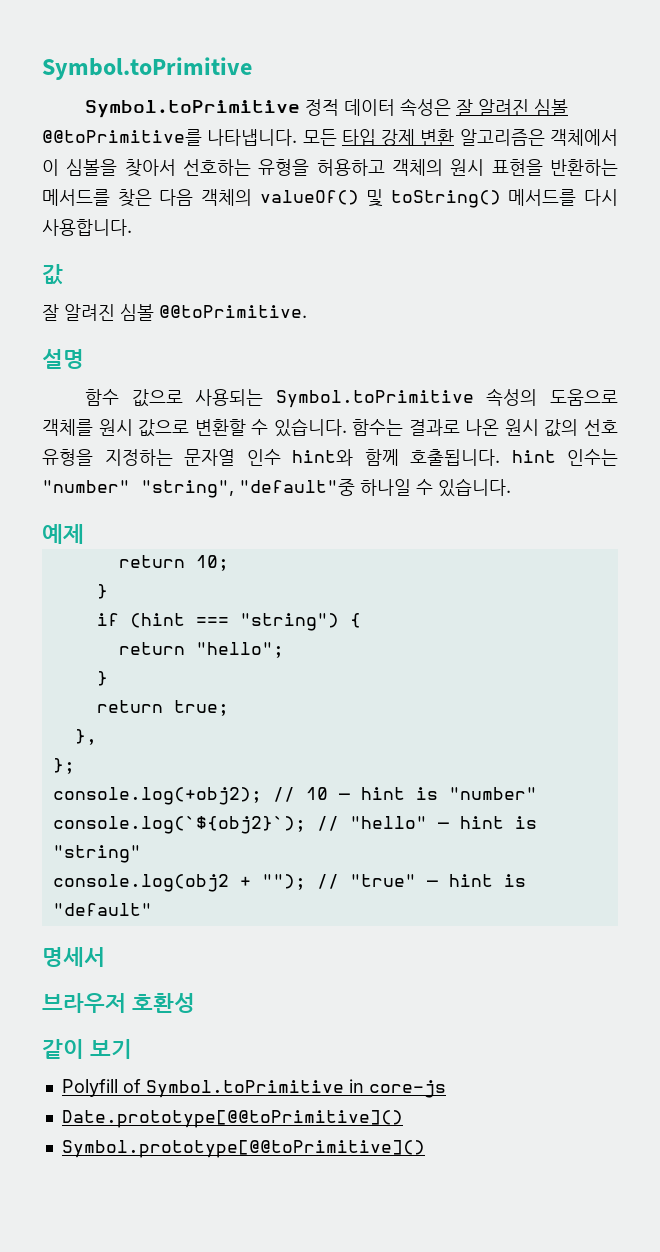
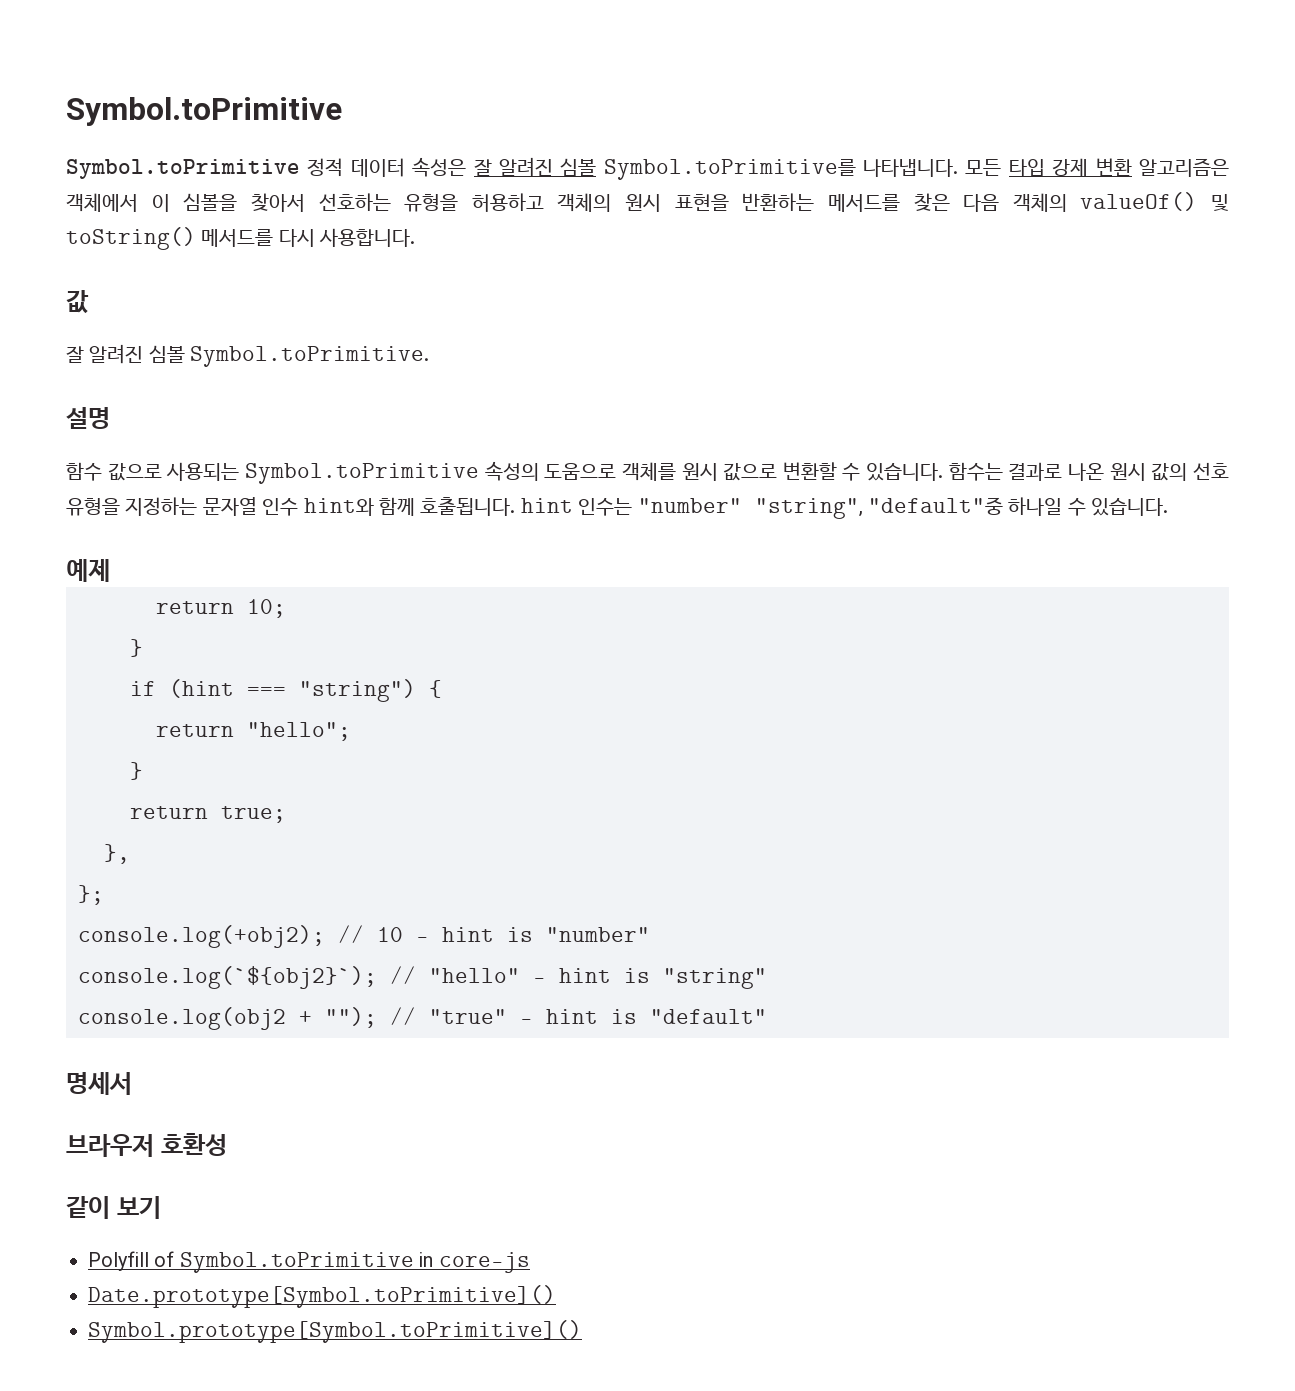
- Symbol.toPrimitive 정적 데이터 속성은 잘 알려진 심볼 @@toPrimitive를 나타냅니다.
+ Symbol.toPrimitive 정적 데이터 속성은 잘 알려진 심볼 Symbol.toPrimitive를 나타냅니다.
- 잘 알려진 심볼 @@toPrimitive.
+ 잘 알려진 심볼 Symbol.toPrimitive.
- Date.prototype[@@toPrimitive]()
- Symbol.prototype[@@toPrimitive]()
+ Date.prototype[Symbol.toPrimitive]()
+ Symbol.prototype[Symbol.toPrimitive]()

